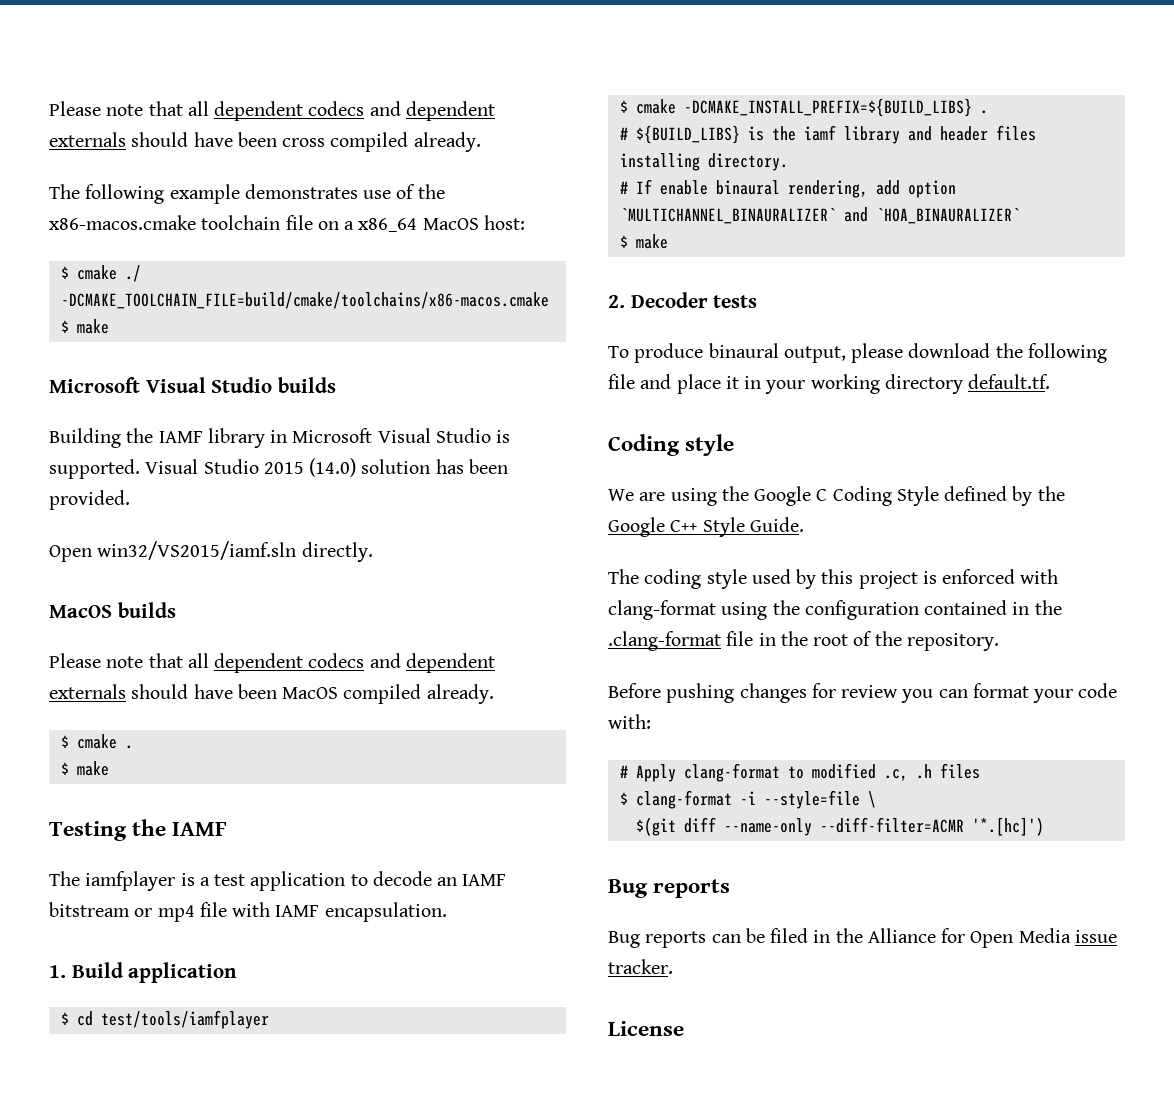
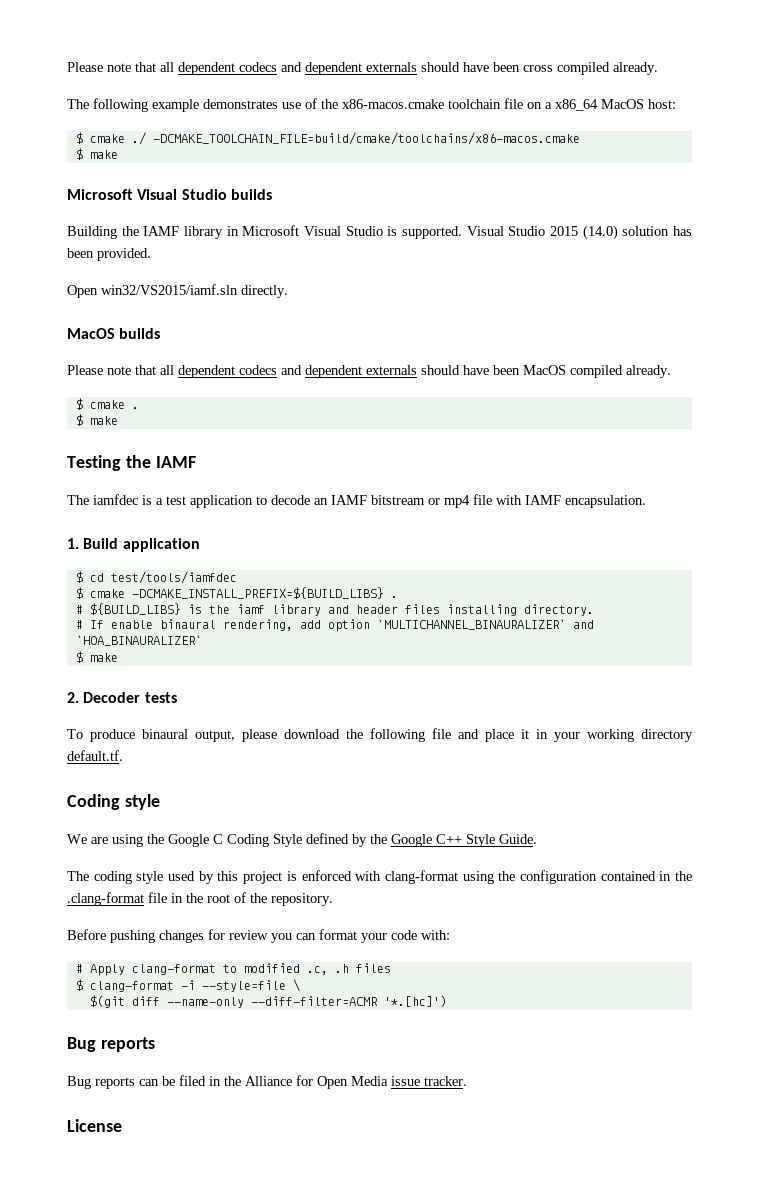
- The iamfplayer is a test application to decode an IAMF bitstream or mp4 file with IAMF encapsulation.
+ The iamfdec is a test application to decode an IAMF bitstream or mp4 file with IAMF encapsulation.
- $ cd test/tools/iamfplayer
+ $ cd test/tools/iamfdec

